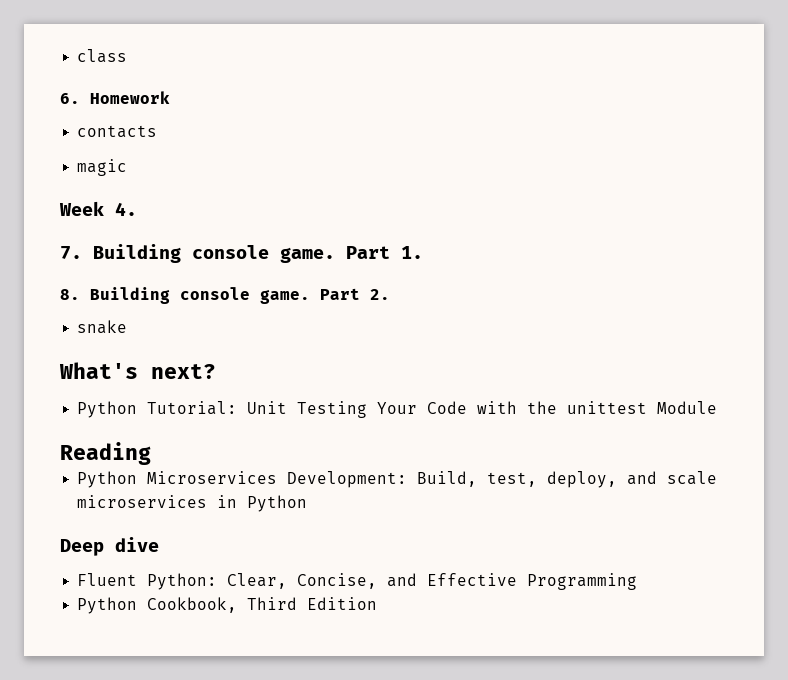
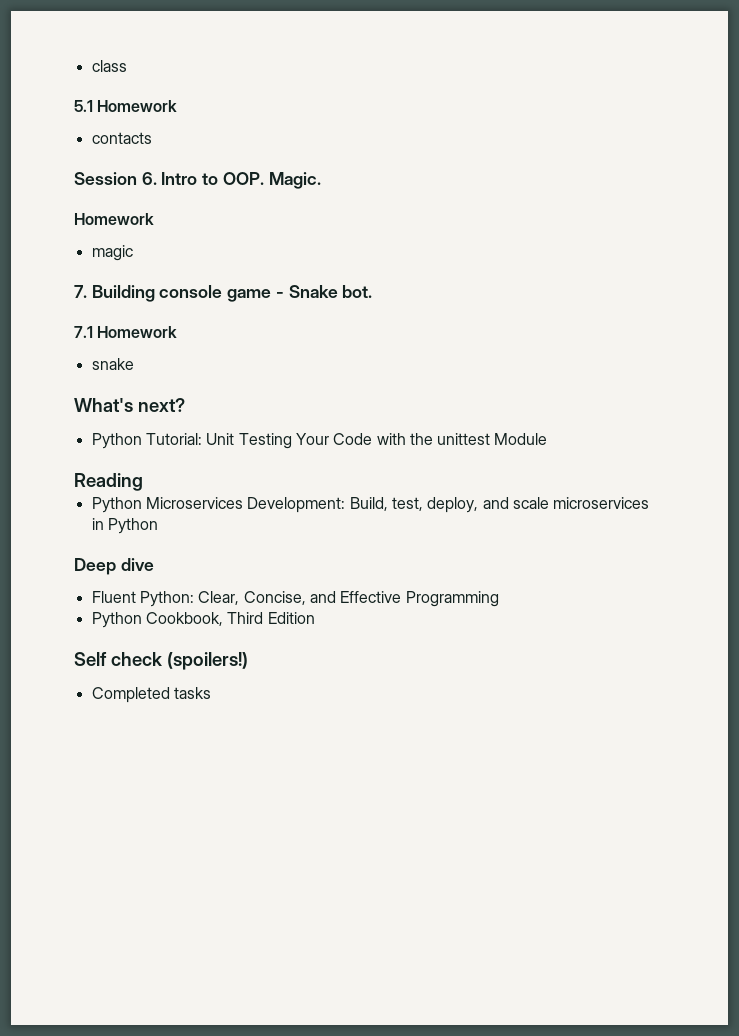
- 6. Homework
+ 5.1 Homework
+ Session 6. Intro to OOP. Magic.
+ Homework
- Week 4.
- 7. Building console game. Part 1.
- 8. Building console game. Part 2.
+ 7. Building console game - Snake bot.
+ 7.1 Homework
+ Self check (spoilers!)
+ Completed tasks

